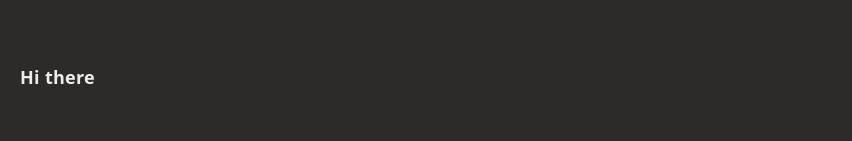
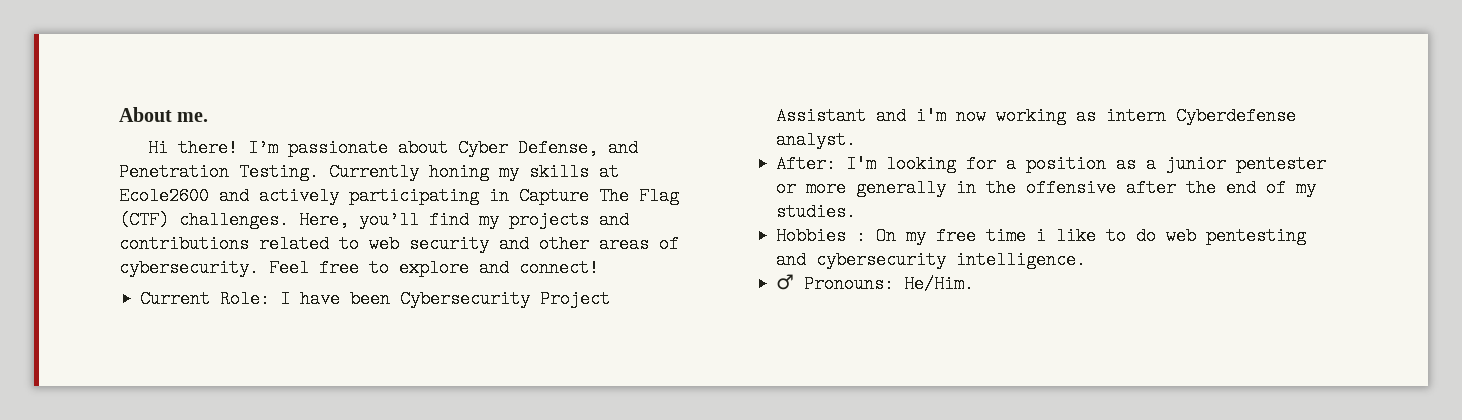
- Hi there
+ About me.
+ Hi there! I’m passionate about Cyber Defense, and Penetration Testing. Currently honing my skills at Ecole2600 and actively participating in Capture The Flag (CTF) challenges. Here, you’ll find my projects and contributions related to web security and other areas of cybersecurity. Feel free to explore and connect!
+ Current Role: I have been Cybersecurity Project Assistant and i'm now working as intern Cyberdefense analyst.
+ After: I'm looking for a position as a junior pentester or more generally in the offensive after the end of my studies.
+ Hobbies : On my free time i like to do web pentesting and cybersecurity intelligence.
+ ♂ Pronouns: He/Him.

